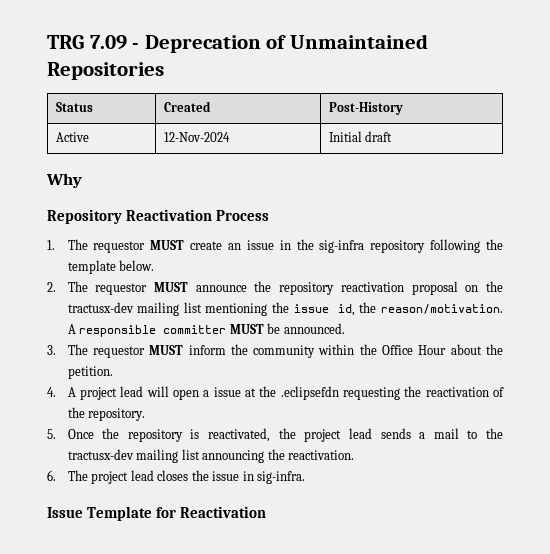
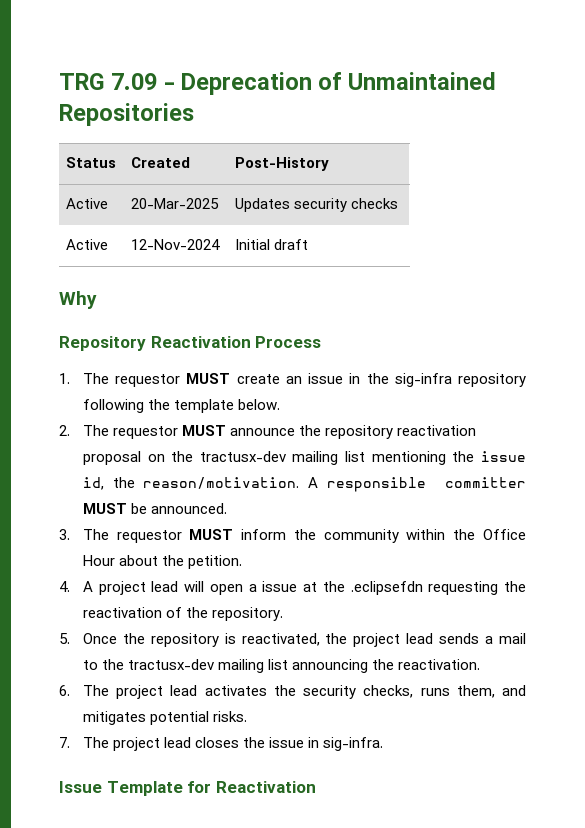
+ Active | 20-Mar-2025 | Updates security checks
- 6. The project lead closes the issue in sig-infra.
+ 6. The project lead activates the security checks, runs them, and mitigates potential risks.
+ 7. The project lead closes the issue in sig-infra.

